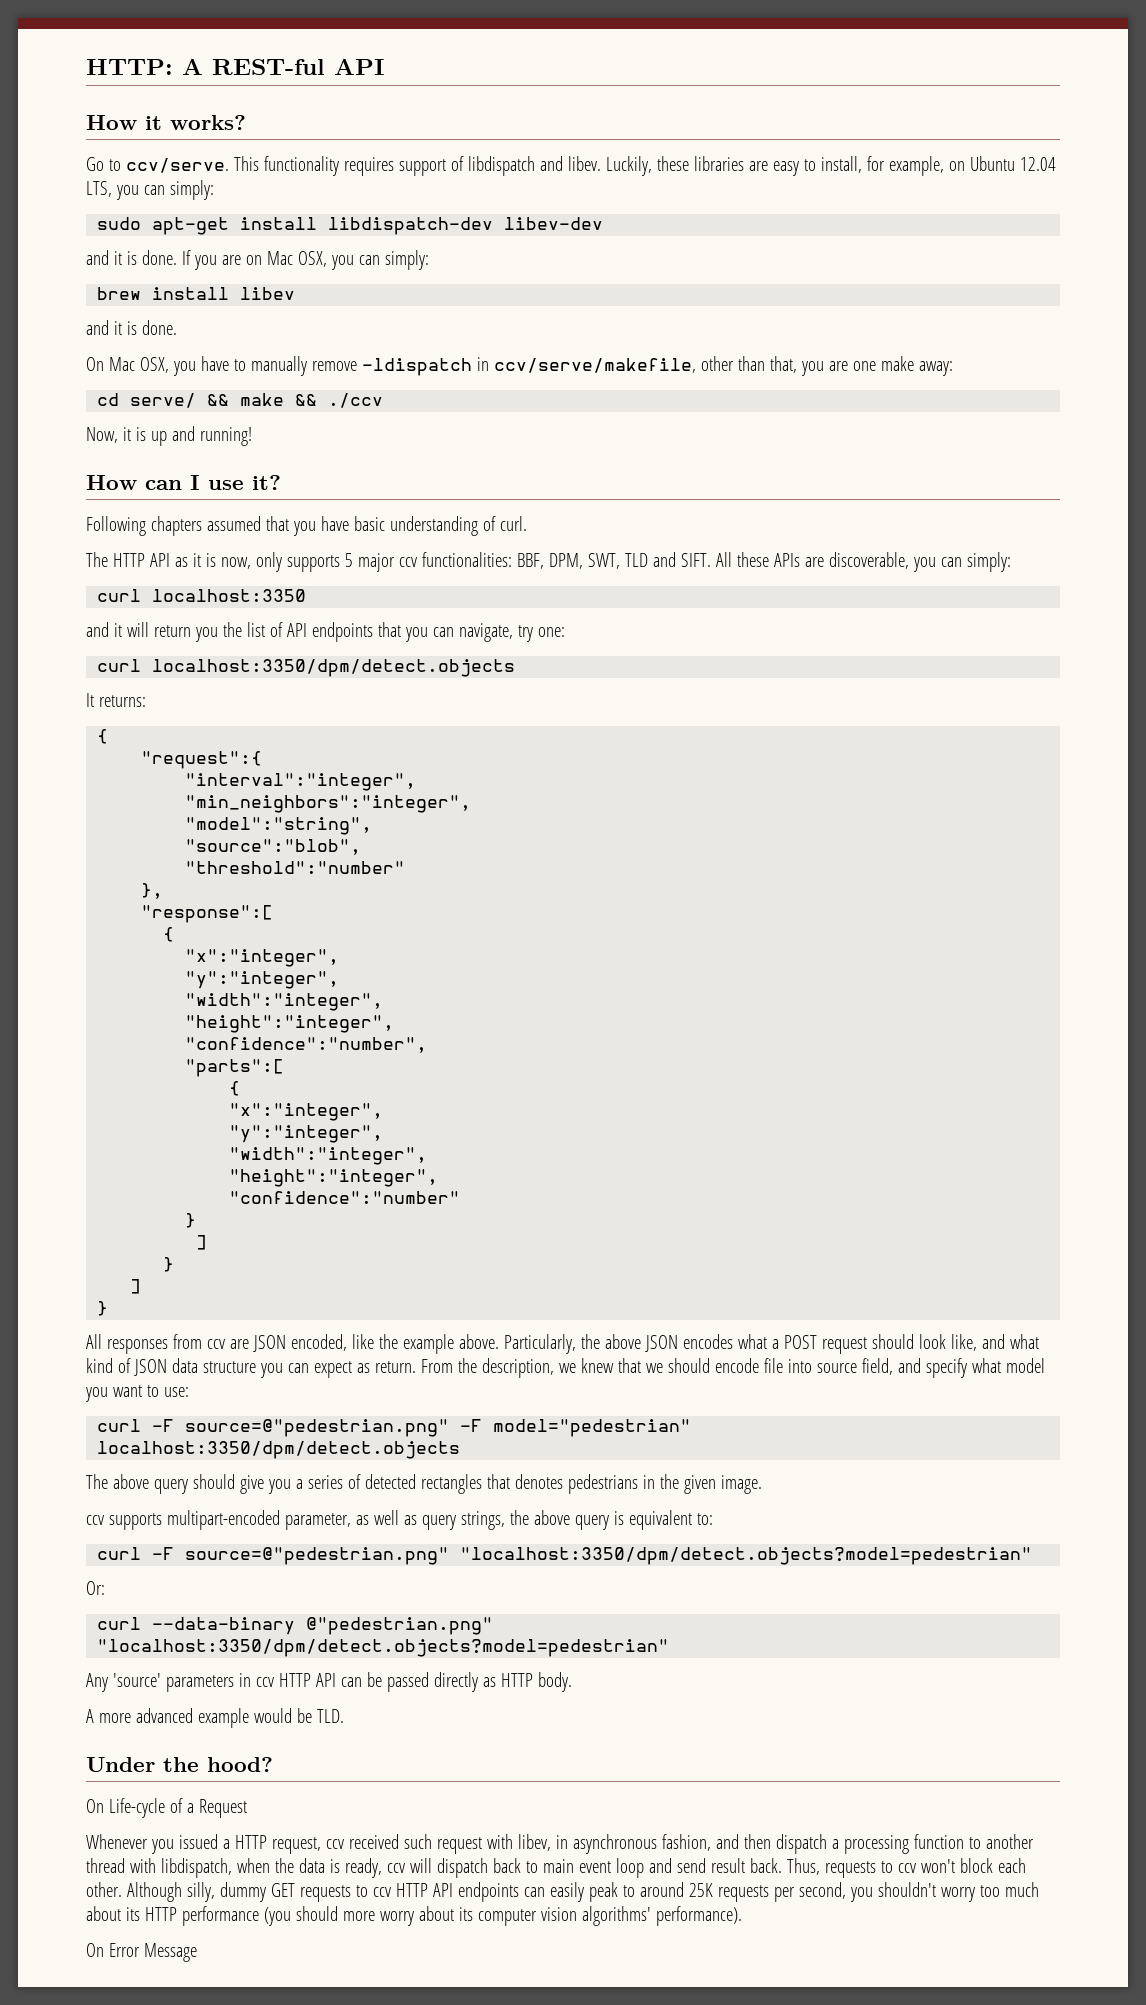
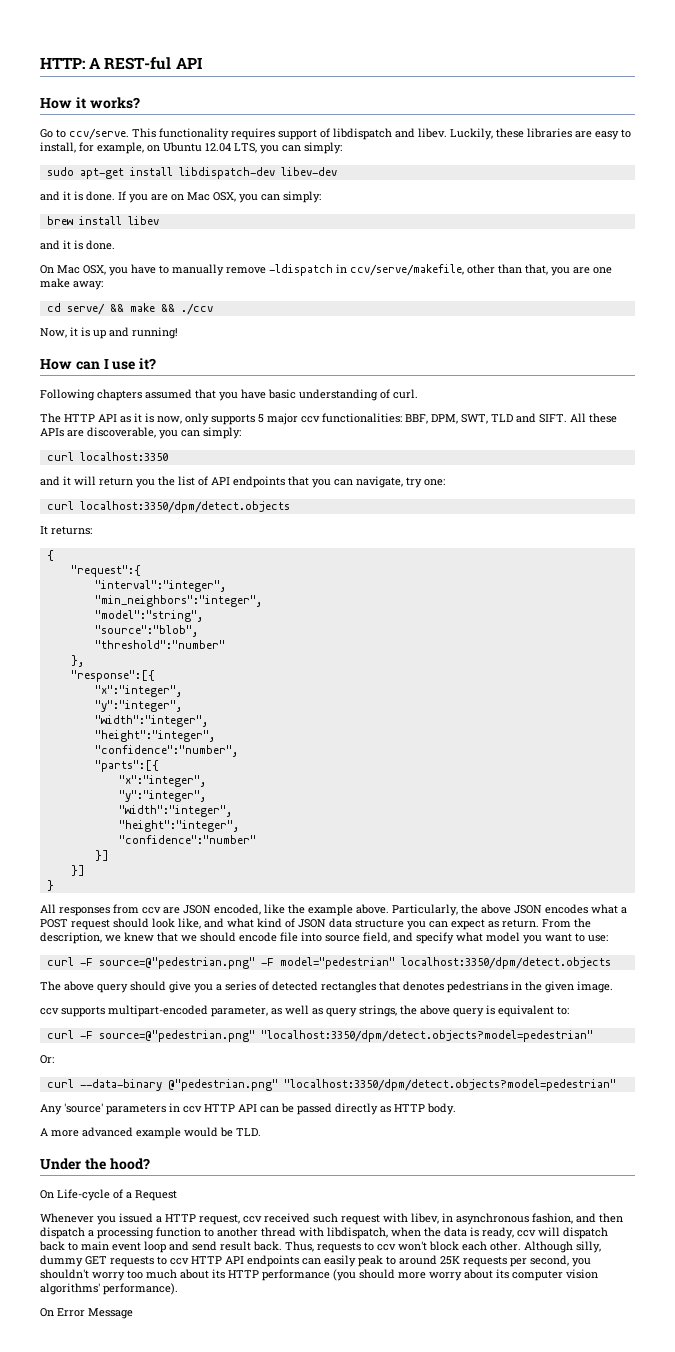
- "response":[
- {
+ "response":[{
- "parts":[
- {
+ "parts":[{
  "confidence":"number"
- }
- ]
- }
- ]
+ }]
+ }]

